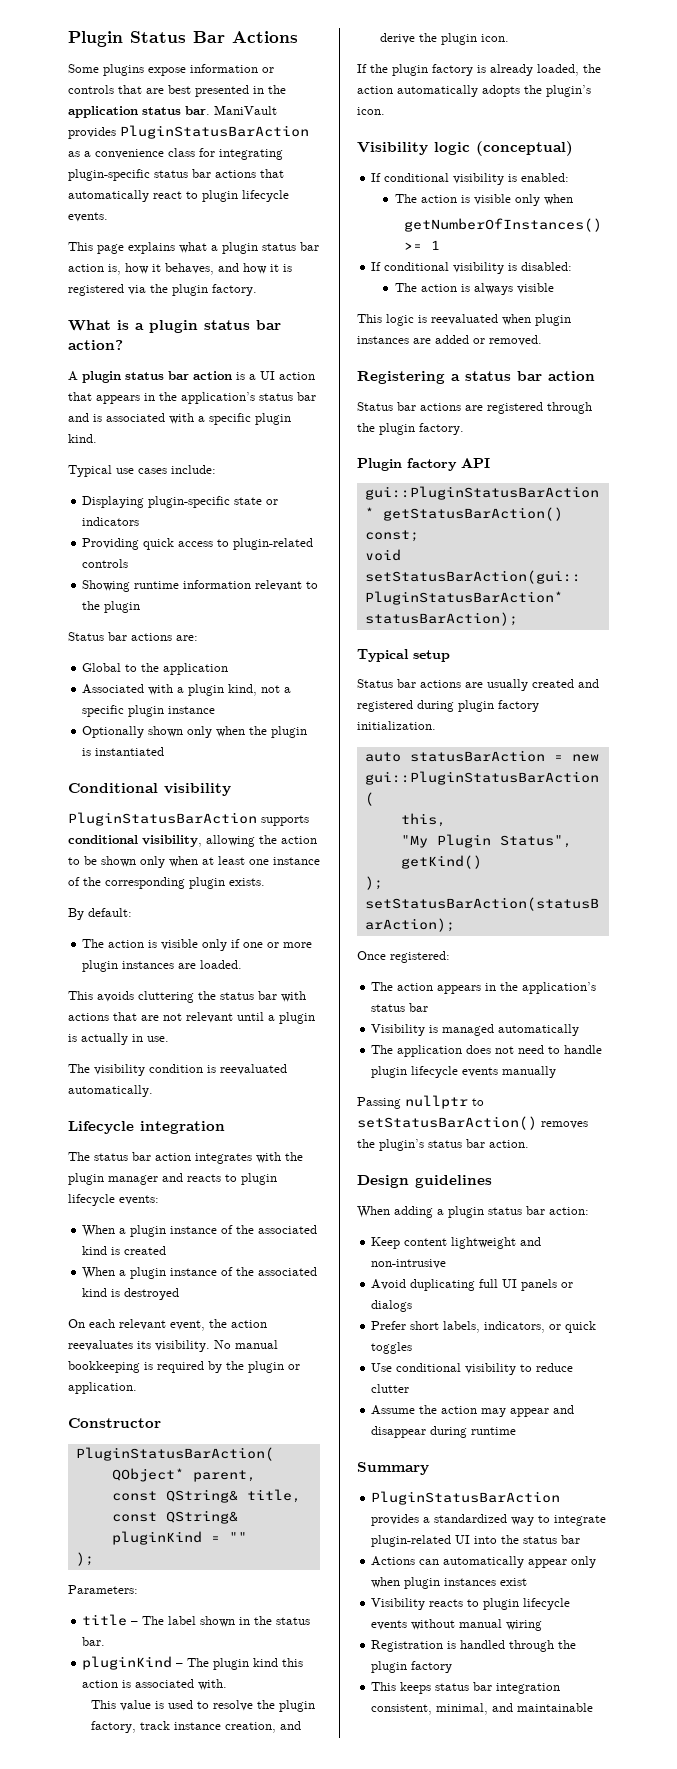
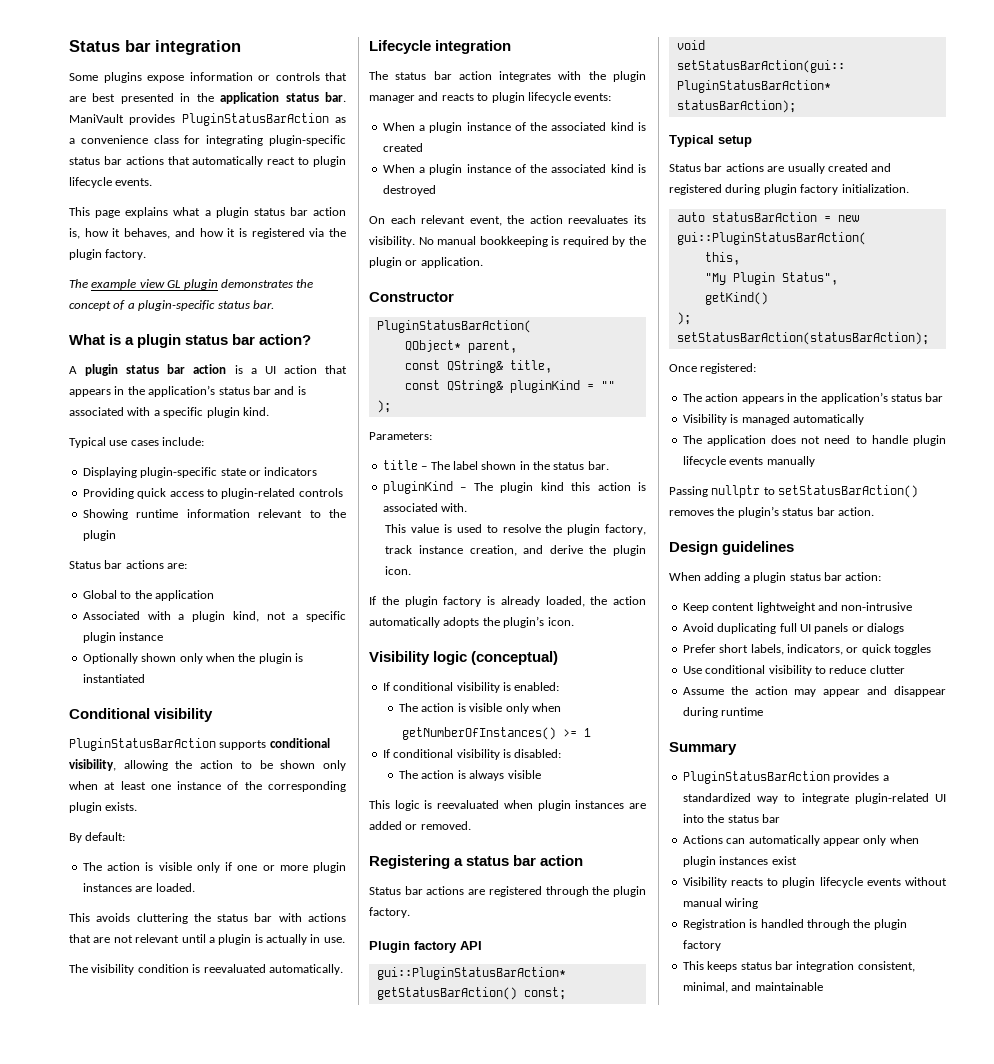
- Plugin Status Bar Actions
+ Status bar integration
+ The example view GL plugin demonstrates the concept of a plugin-specific status bar.

